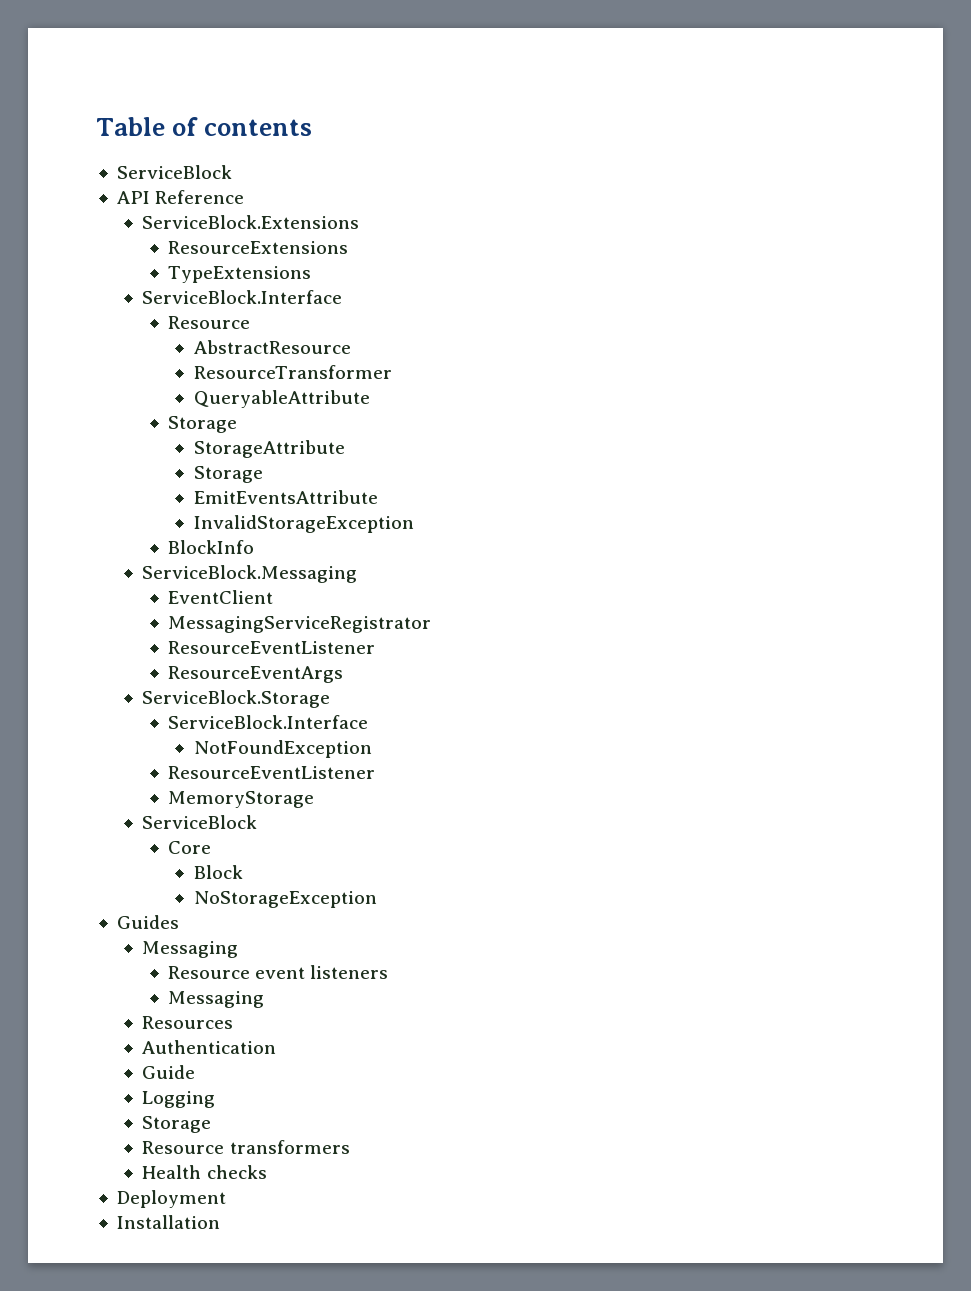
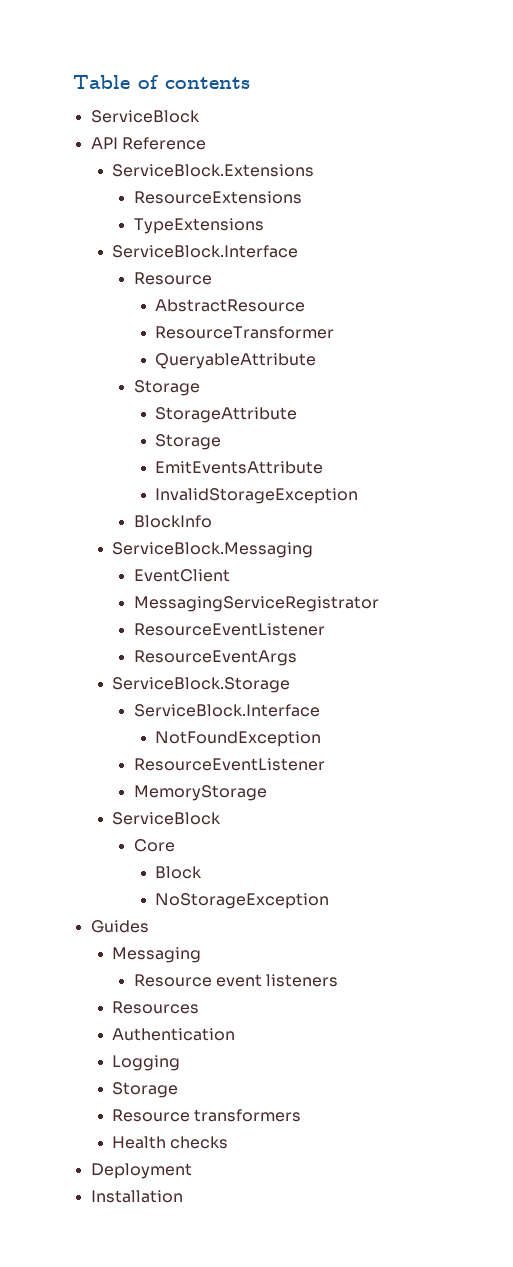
  Resource event listeners
- Messaging
- Guide

